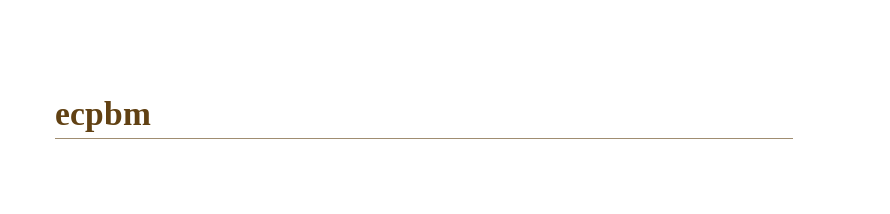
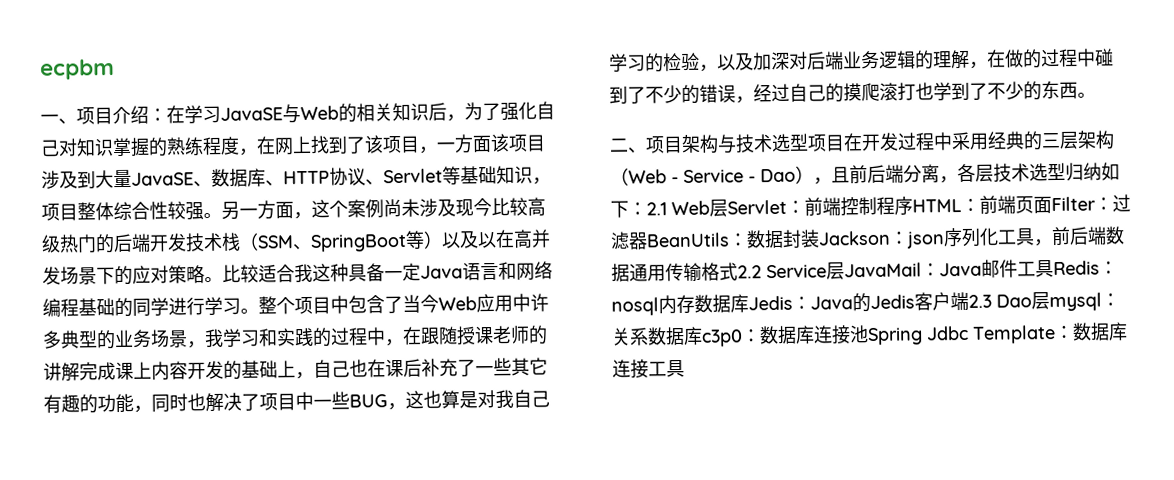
+ 一、项目介绍：在学习JavaSE与Web的相关知识后，为了强化自己对知识掌握的熟练程度，在网上找到了该项目，一方面该项目涉及到大量JavaSE、数据库、HTTP协议、Servlet等基础知识，项目整体综合性较强。另一方面，这个案例尚未涉及现今比较高级热门的后端开发技术栈（SSM、SpringBoot等）以及以在高并发场景下的应对策略。比较适合我这种具备一定Java语言和网络编程基础的同学进行学习。整个项目中包含了当今Web应用中许多典型的业务场景，我学习和实践的过程中，在跟随授课老师的讲解完成课上内容开发的基础上，自己也在课后补充了一些其它有趣的功能，同时也解决了项目中一些BUG，这也算是对我自己学习的检验，以及加深对后端业务逻辑的理解，在做的过程中碰到了不少的错误，经过自己的摸爬滚打也学到了不少的东西。
+ 二、项目架构与技术选型项目在开发过程中采用经典的三层架构（Web - Service - Dao），且前后端分离，各层技术选型归纳如下：2.1 Web层Servlet：前端控制程序HTML：前端页面Filter：过滤器BeanUtils：数据封装Jackson：json序列化工具，前后端数据通用传输格式2.2 Service层JavaMail：Java邮件工具Redis：nosql内存数据库Jedis：Java的Jedis客户端2.3 Dao层mysql：关系数据库c3p0：数据库连接池Spring Jdbc Template：数据库连接工具

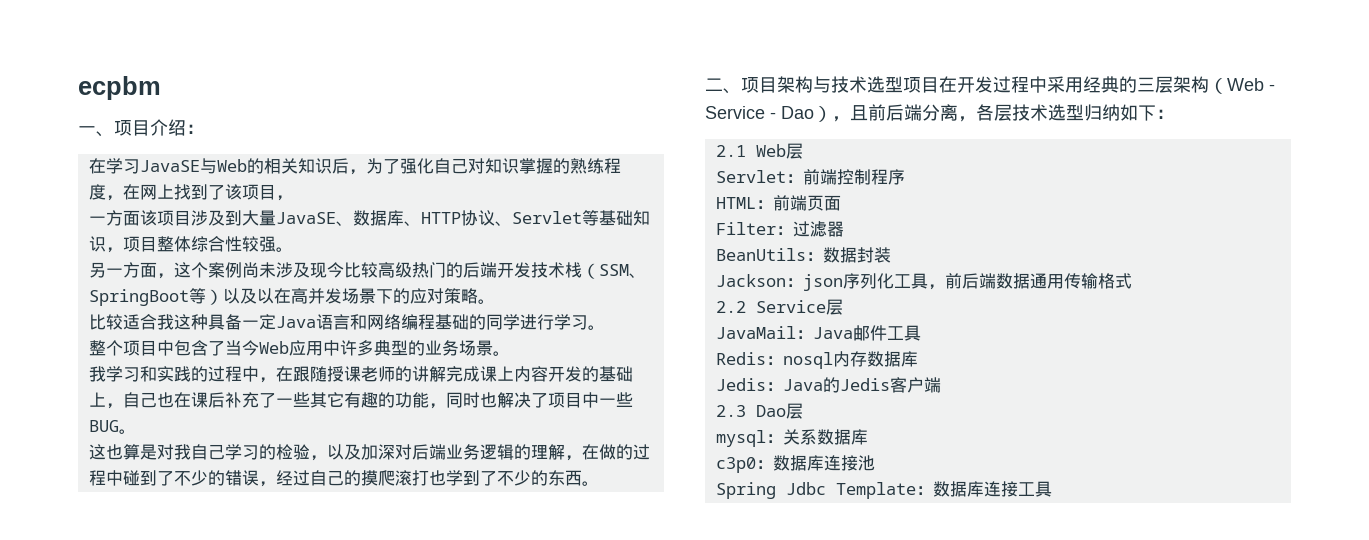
- 一、项目介绍：在学习JavaSE与Web的相关知识后，为了强化自己对知识掌握的熟练程度，在网上找到了该项目，一方面该项目涉及到大量JavaSE、数据库、HTTP协议、Servlet等基础知识，项目整体综合性较强。另一方面，这个案例尚未涉及现今比较高级热门的后端开发技术栈（SSM、SpringBoot等）以及以在高并发场景下的应对策略。比较适合我这种具备一定Java语言和网络编程基础的同学进行学习。整个项目中包含了当今Web应用中许多典型的业务场景，我学习和实践的过程中，在跟随授课老师的讲解完成课上内容开发的基础上，自己也在课后补充了一些其它有趣的功能，同时也解决了项目中一些BUG，这也算是对我自己学习的检验，以及加深对后端业务逻辑的理解，在做的过程中碰到了不少的错误，经过自己的摸爬滚打也学到了不少的东西。
+ 一、项目介绍：
+ 在学习JavaSE与Web的相关知识后，为了强化自己对知识掌握的熟练程度，在网上找到了该项目，
+ 一方面该项目涉及到大量JavaSE、数据库、HTTP协议、Servlet等基础知识，项目整体综合性较强。
+ 另一方面，这个案例尚未涉及现今比较高级热门的后端开发技术栈（SSM、SpringBoot等）以及以在高并发场景下的应对策略。
+ 比较适合我这种具备一定Java语言和网络编程基础的同学进行学习。
+ 整个项目中包含了当今Web应用中许多典型的业务场景。
+ 我学习和实践的过程中，在跟随授课老师的讲解完成课上内容开发的基础上，自己也在课后补充了一些其它有趣的功能，同时也解决了项目中一些BUG。
+ 这也算是对我自己学习的检验，以及加深对后端业务逻辑的理解，在做的过程中碰到了不少的错误，经过自己的摸爬滚打也学到了不少的东西。
- 二、项目架构与技术选型项目在开发过程中采用经典的三层架构（Web - Service - Dao），且前后端分离，各层技术选型归纳如下：2.1 Web层Servlet：
+ 二、项目架构与技术选型项目在开发过程中采用经典的三层架构（Web - Service - Dao），且前后端分离，各层技术选型归纳如下：
+ 2.1 Web层
+ Servlet：
- 前端控制程序HTML：
+ 前端控制程序
+ HTML：
- 前端页面Filter：
+ 前端页面
+ Filter：
- 过滤器BeanUtils：
+ 过滤器
+ BeanUtils：
- 数据封装Jackson：
+ 数据封装
+ Jackson：
- json序列化工具，前后端数据通用传输格式2.2 Service层JavaMail：
+ json序列化工具，前后端数据通用传输格式
+ 2.2 Service层
+ JavaMail：
- Java邮件工具Redis：
+ Java邮件工具
+ Redis：
- nosql内存数据库Jedis：
+ nosql内存数据库
+ Jedis：
- Java的Jedis客户端2.3 Dao层mysql：
+ Java的Jedis客户端
+ 2.3 Dao层
+ mysql：
- 关系数据库c3p0：
+ 关系数据库
+ c3p0：
- 数据库连接池Spring Jdbc Template：
+ 数据库连接池
+ Spring Jdbc Template：

